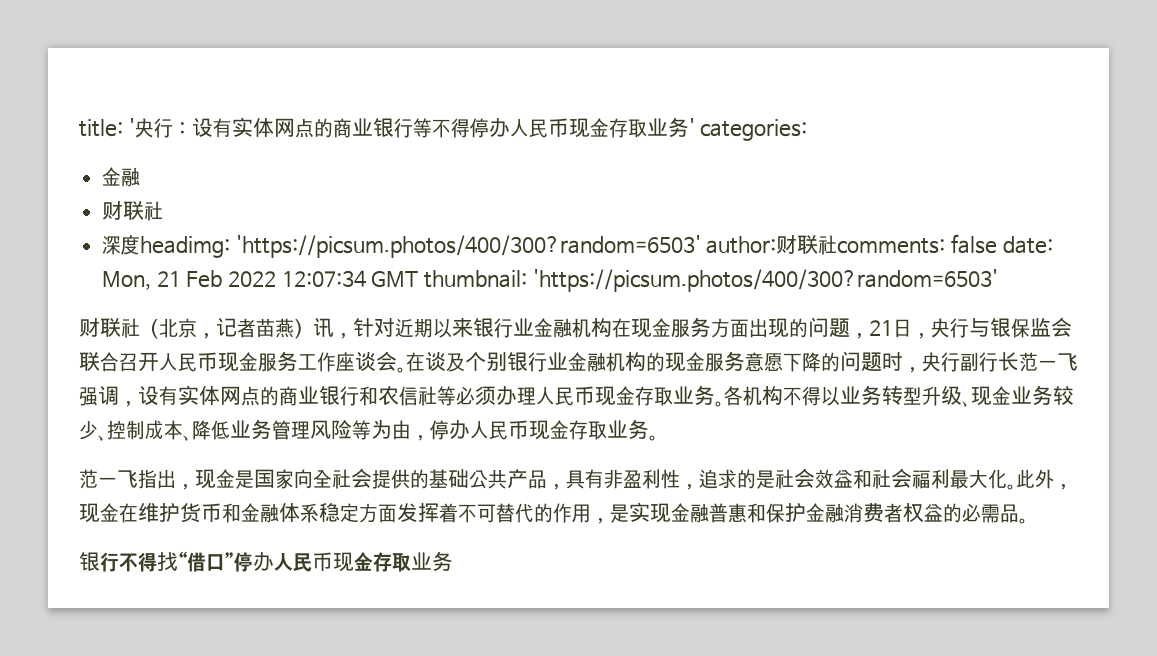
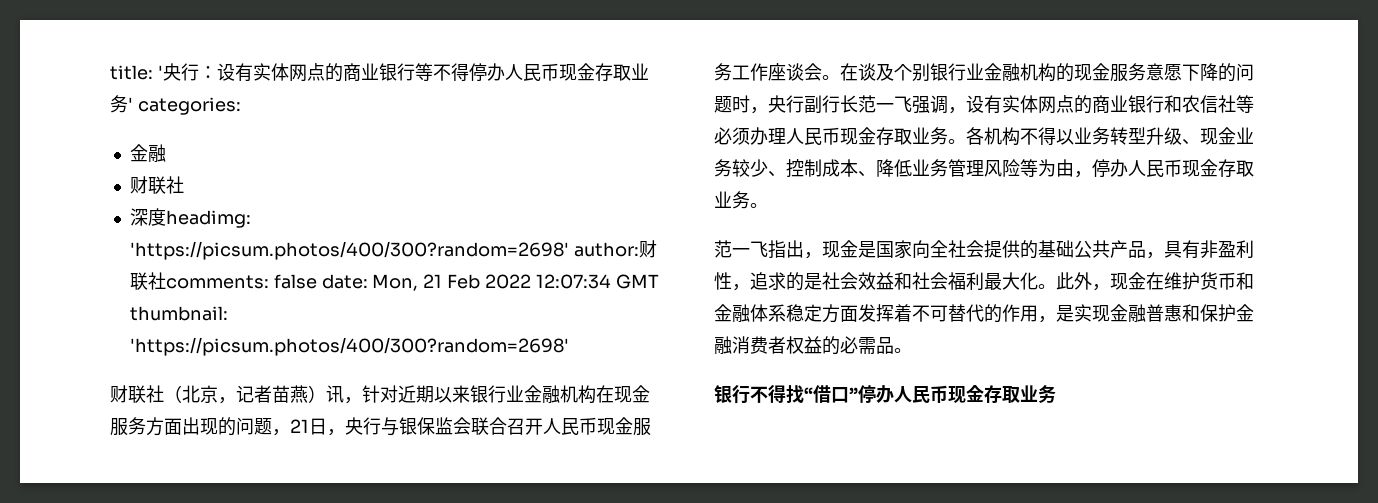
- 深度headimg: 'https://picsum.photos/400/300?random=6503' author:财联社comments: false date: Mon, 21 Feb 2022 12:07:34 GMT thumbnail: 'https://picsum.photos/400/300?random=6503'
+ 深度headimg: 'https://picsum.photos/400/300?random=2698' author:财联社comments: false date: Mon, 21 Feb 2022 12:07:34 GMT thumbnail: 'https://picsum.photos/400/300?random=2698'

